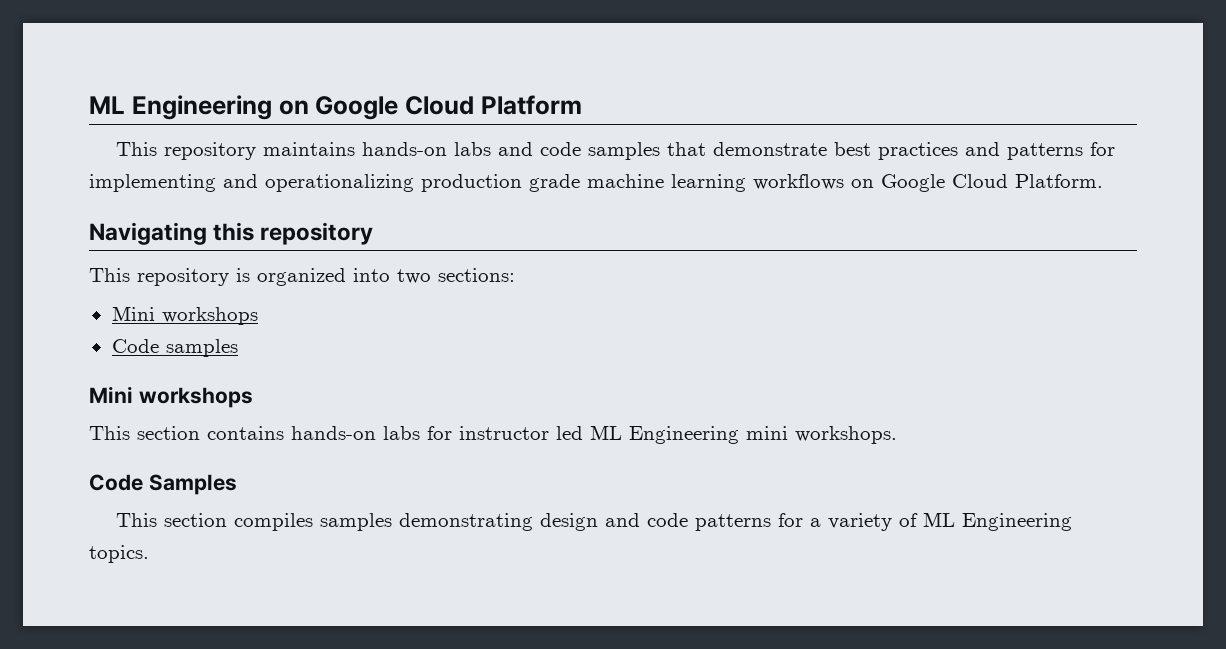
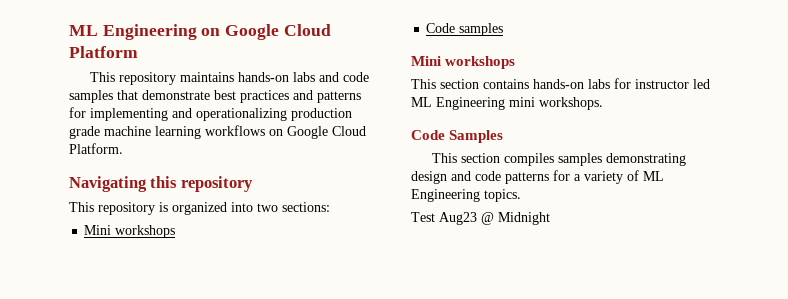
+ Test Aug23 @ Midnight

